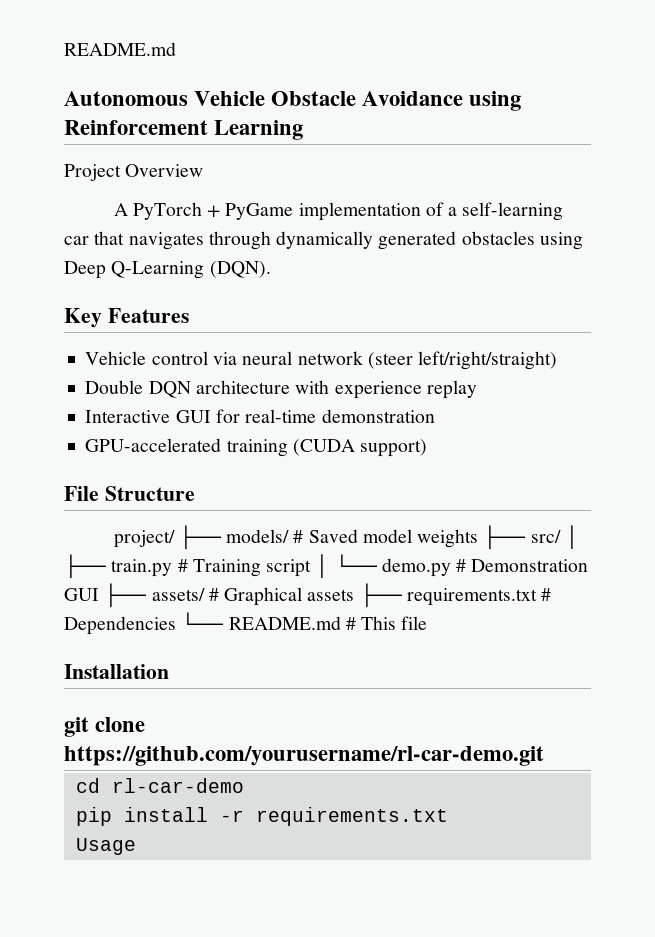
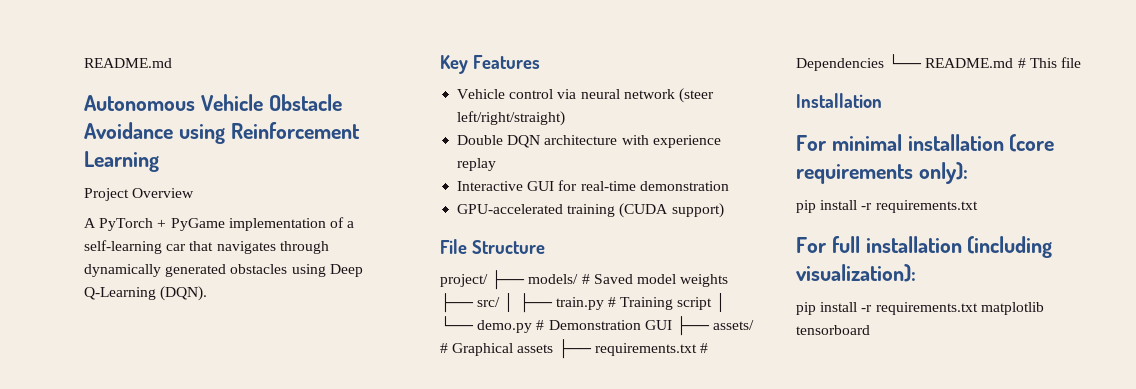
- git clone https://github.com/yourusername/rl-car-demo.git
- cd rl-car-demo
+ For minimal installation (core requirements only):
  pip install -r requirements.txt
- Usage
+ For full installation (including visualization):
+ pip install -r requirements.txt matplotlib tensorboard

